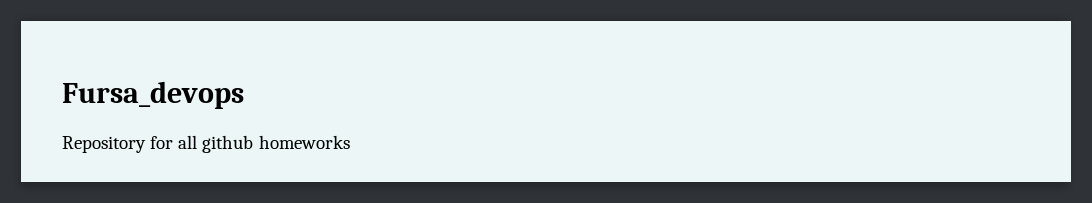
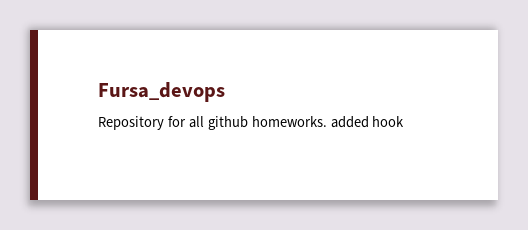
- Repository for all github homeworks
+ Repository for all github homeworks. added hook

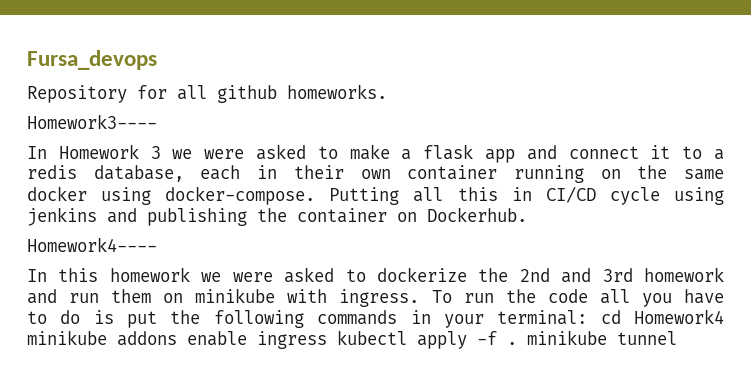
- Repository for all github homeworks. added hook
+ Repository for all github homeworks.
+ Homework3----
+ In Homework 3 we were asked to make a flask app and connect it to a redis database, each in their own container running on the same docker using docker-compose. Putting all this in CI/CD cycle using jenkins and publishing the container on Dockerhub.
+ Homework4----
+ In this homework we were asked to dockerize the 2nd and 3rd homework and run them on minikube with ingress. To run the code all you have to do is put the following commands in your terminal: cd Homework4 minikube addons enable ingress kubectl apply -f . minikube tunnel

